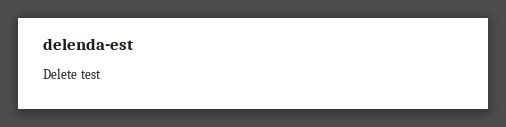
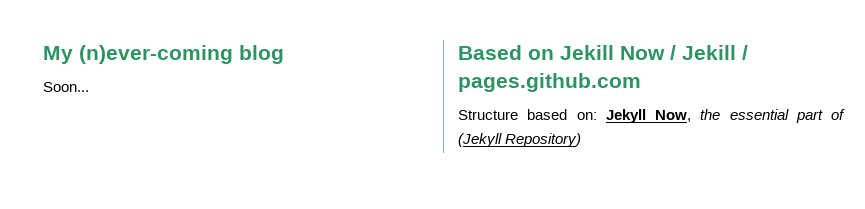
- delenda-est
- Delete test
+ My (n)ever-coming blog
+ Soon...
+ Based on Jekill Now / Jekill / pages.github.com
+ Structure based on: Jekyll Now, the essential part of (Jekyll Repository)

